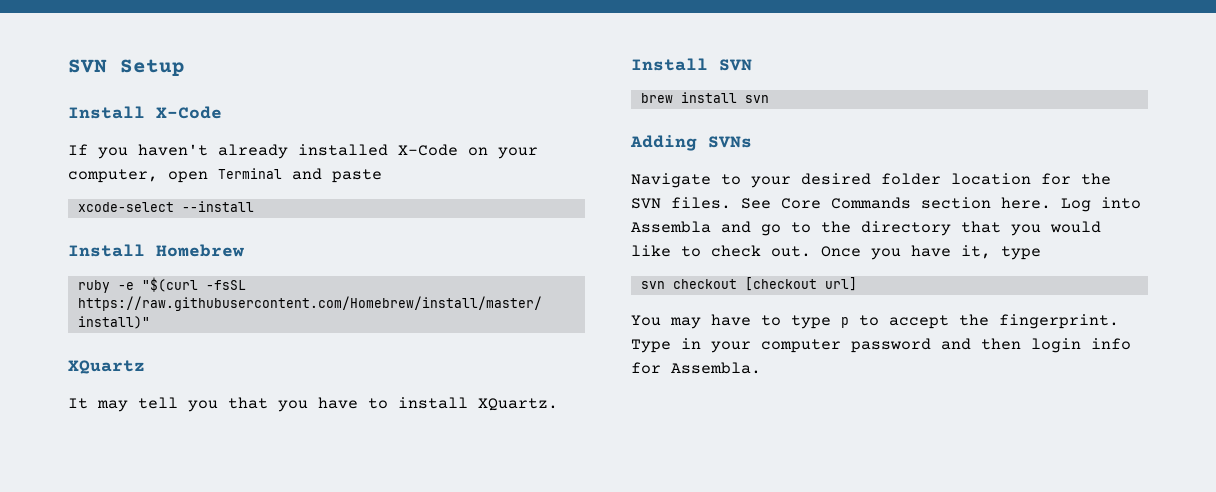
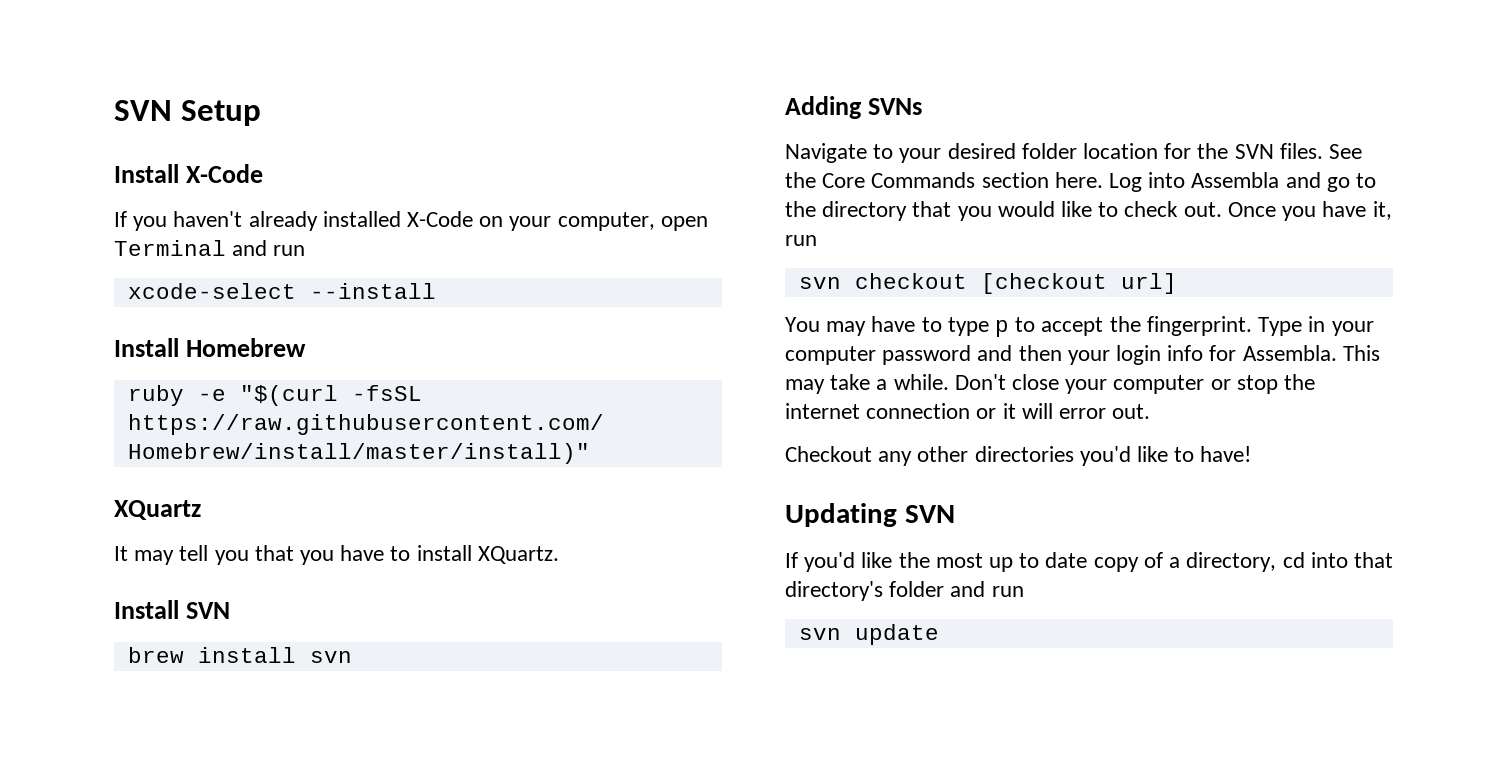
- If you haven't already installed X-Code on your computer, open Terminal and paste
+ If you haven't already installed X-Code on your computer, open Terminal and run
- See Core Commands section here.
+ See the Core Commands section here.
- Once you have it, type
+ Once you have it, run
- Type in your computer password and then login info for Assembla.
+ Type in your computer password and then your login info for Assembla.
+ This may take a while. Don't close your computer or stop the internet connection or it will error out.
+ Checkout any other directories you'd like to have!
+ Updating SVN
+ If you'd like the most up to date copy of a directory, cd into that directory's folder and run
+ svn update

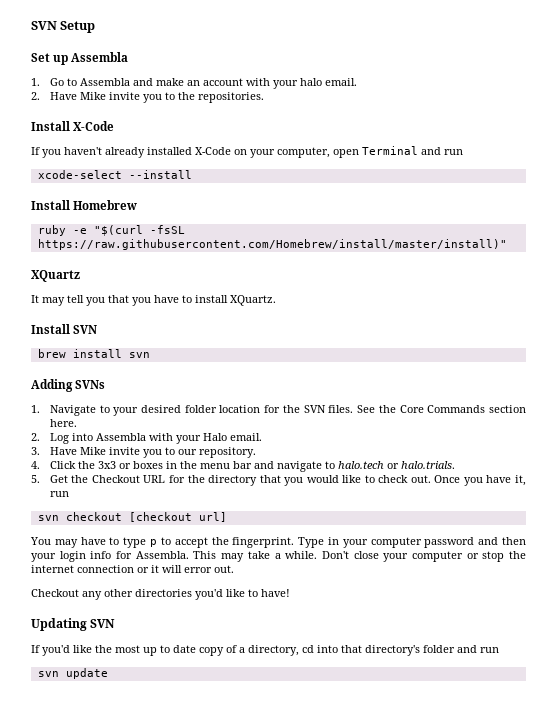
+ Set up Assembla
+ 1. Go to Assembla and make an account with your halo email.
+ 2. Have Mike invite you to the repositories.
- Navigate to your desired folder location for the SVN files.
+ 1. Navigate to your desired folder location for the SVN files.
- See the Core Commands section here. Log into Assembla and go to the directory that you would like to check out.
+ See the Core Commands section here.
+ 2. Log into Assembla with your Halo email.
+ 3. Have Mike invite you to our repository.
+ 4. Click the 3x3 or boxes in the menu bar and navigate to halo.tech or halo.trials.
+ 5. Get the Checkout URL for the directory that you would like to check out.

